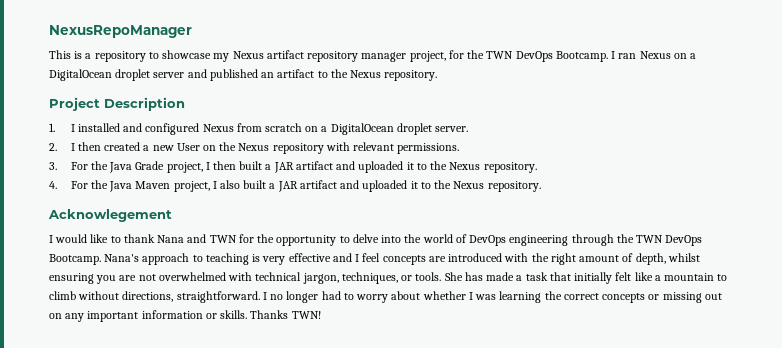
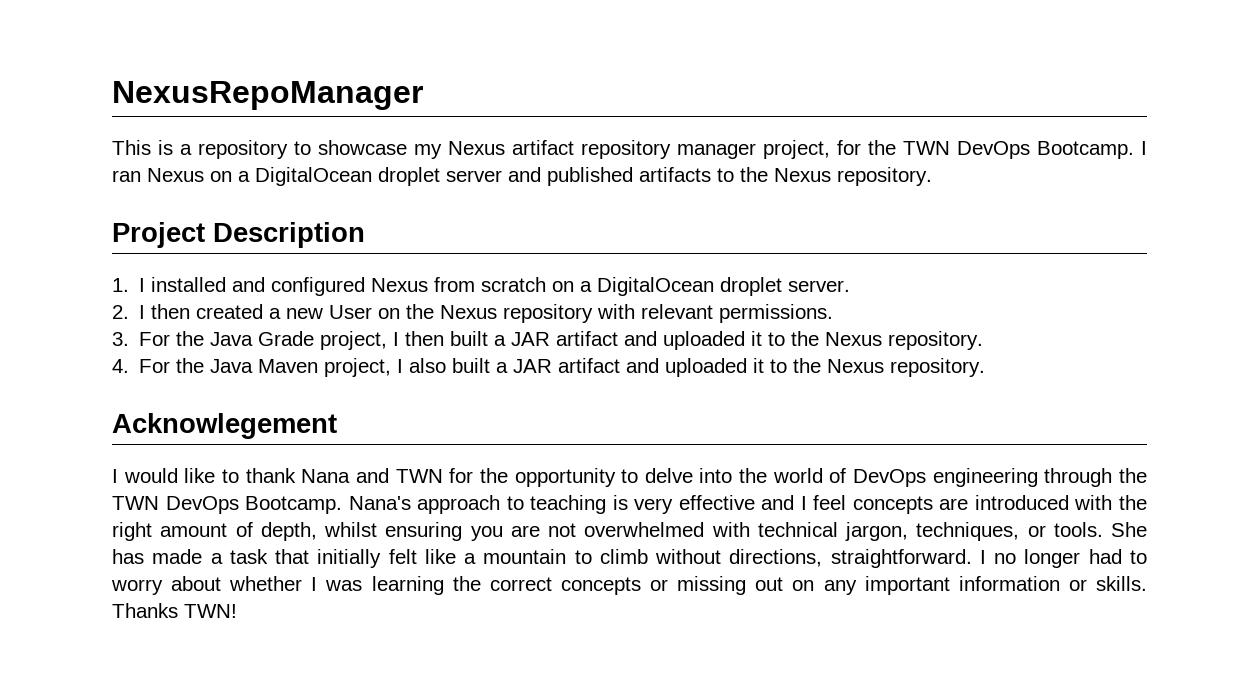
- I ran Nexus on a DigitalOcean droplet server and published an artifact to the Nexus repository.
+ I ran Nexus on a DigitalOcean droplet server and published artifacts to the Nexus repository.

